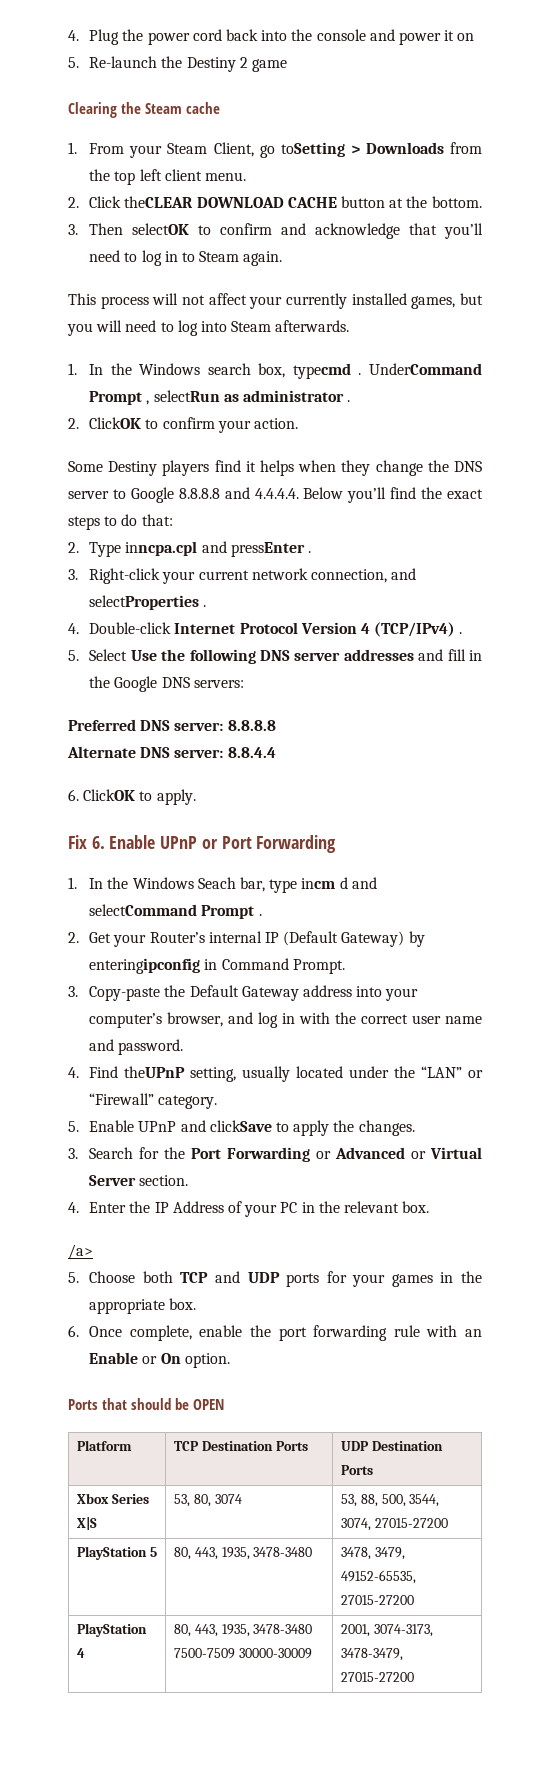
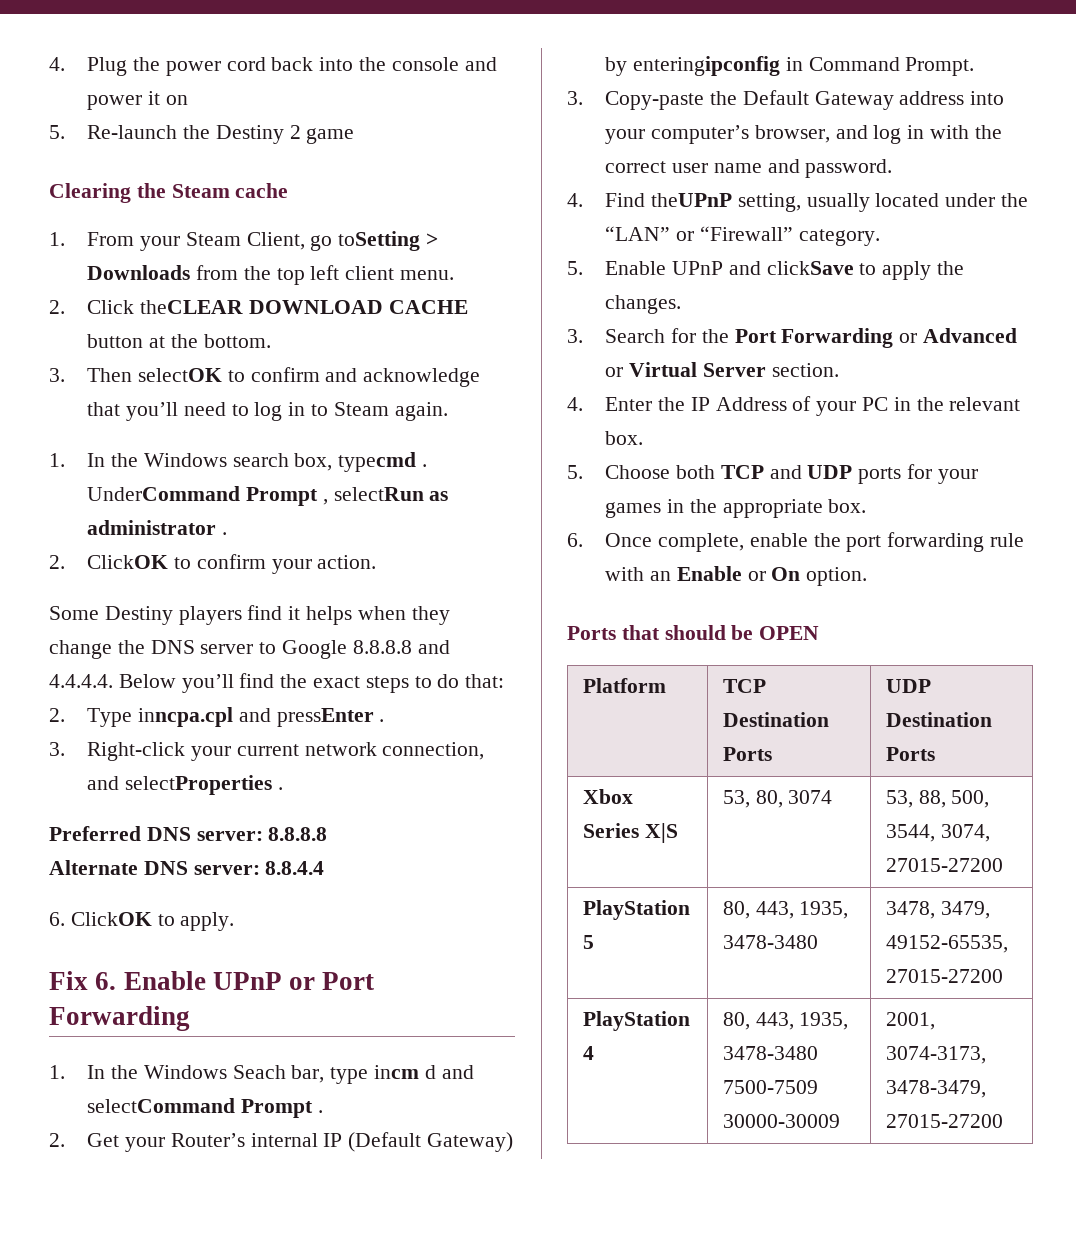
- This process will not affect your currently installed games, but you will need to log into Steam afterwards.
- 4. Double-click Internet Protocol Version 4 (TCP/IPv4) .
- 5. Select Use the following DNS server addresses and fill in the Google DNS servers:
- /a>

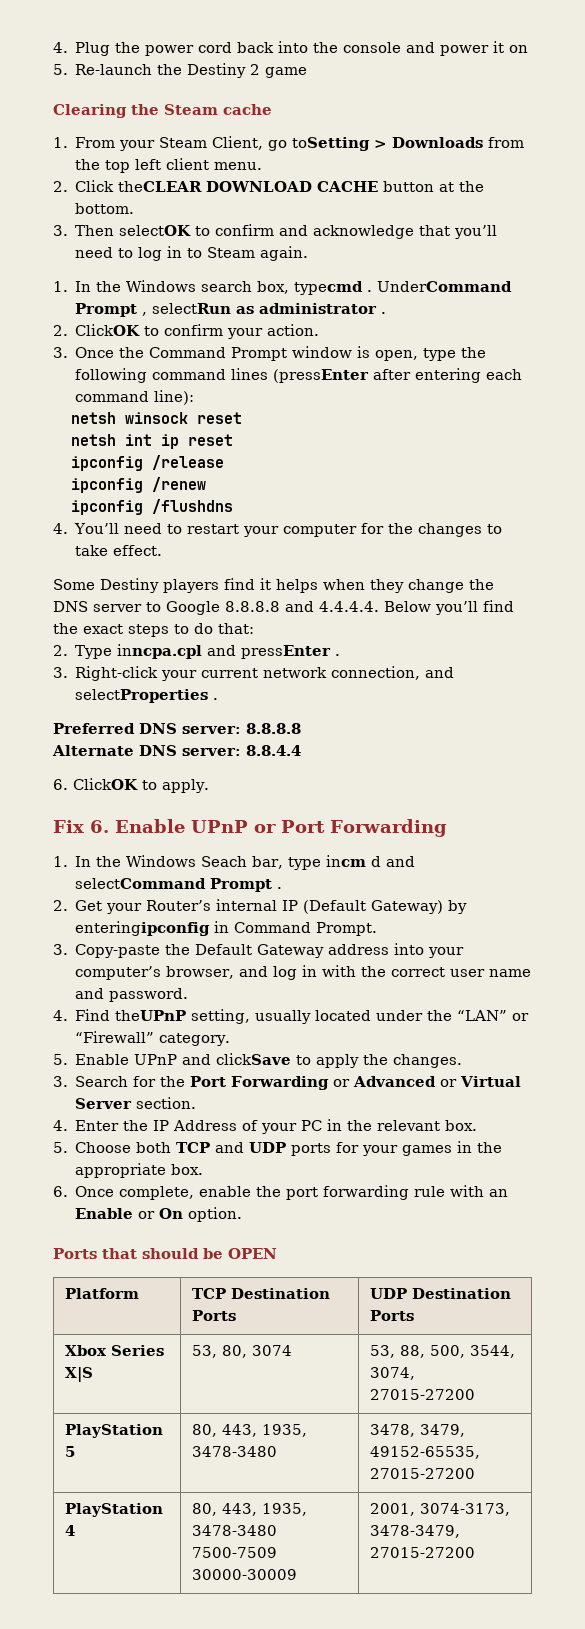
+ 3. Once the Command Prompt window is open, type the following command lines (pressEnter after entering each command line):
+ netsh winsock reset
+ netsh int ip reset
+ ipconfig /release
+ ipconfig /renew
+ ipconfig /flushdns
+ 4. You’ll need to restart your computer for the changes to take effect.

